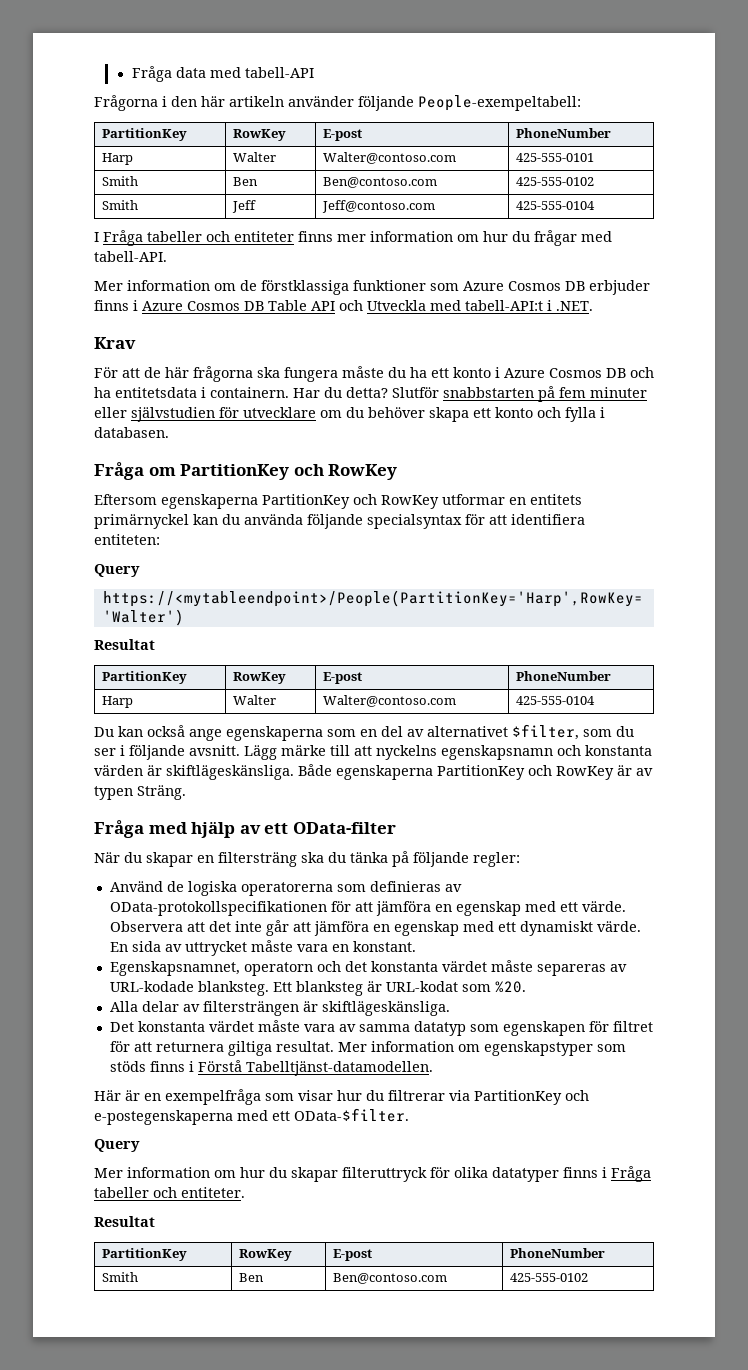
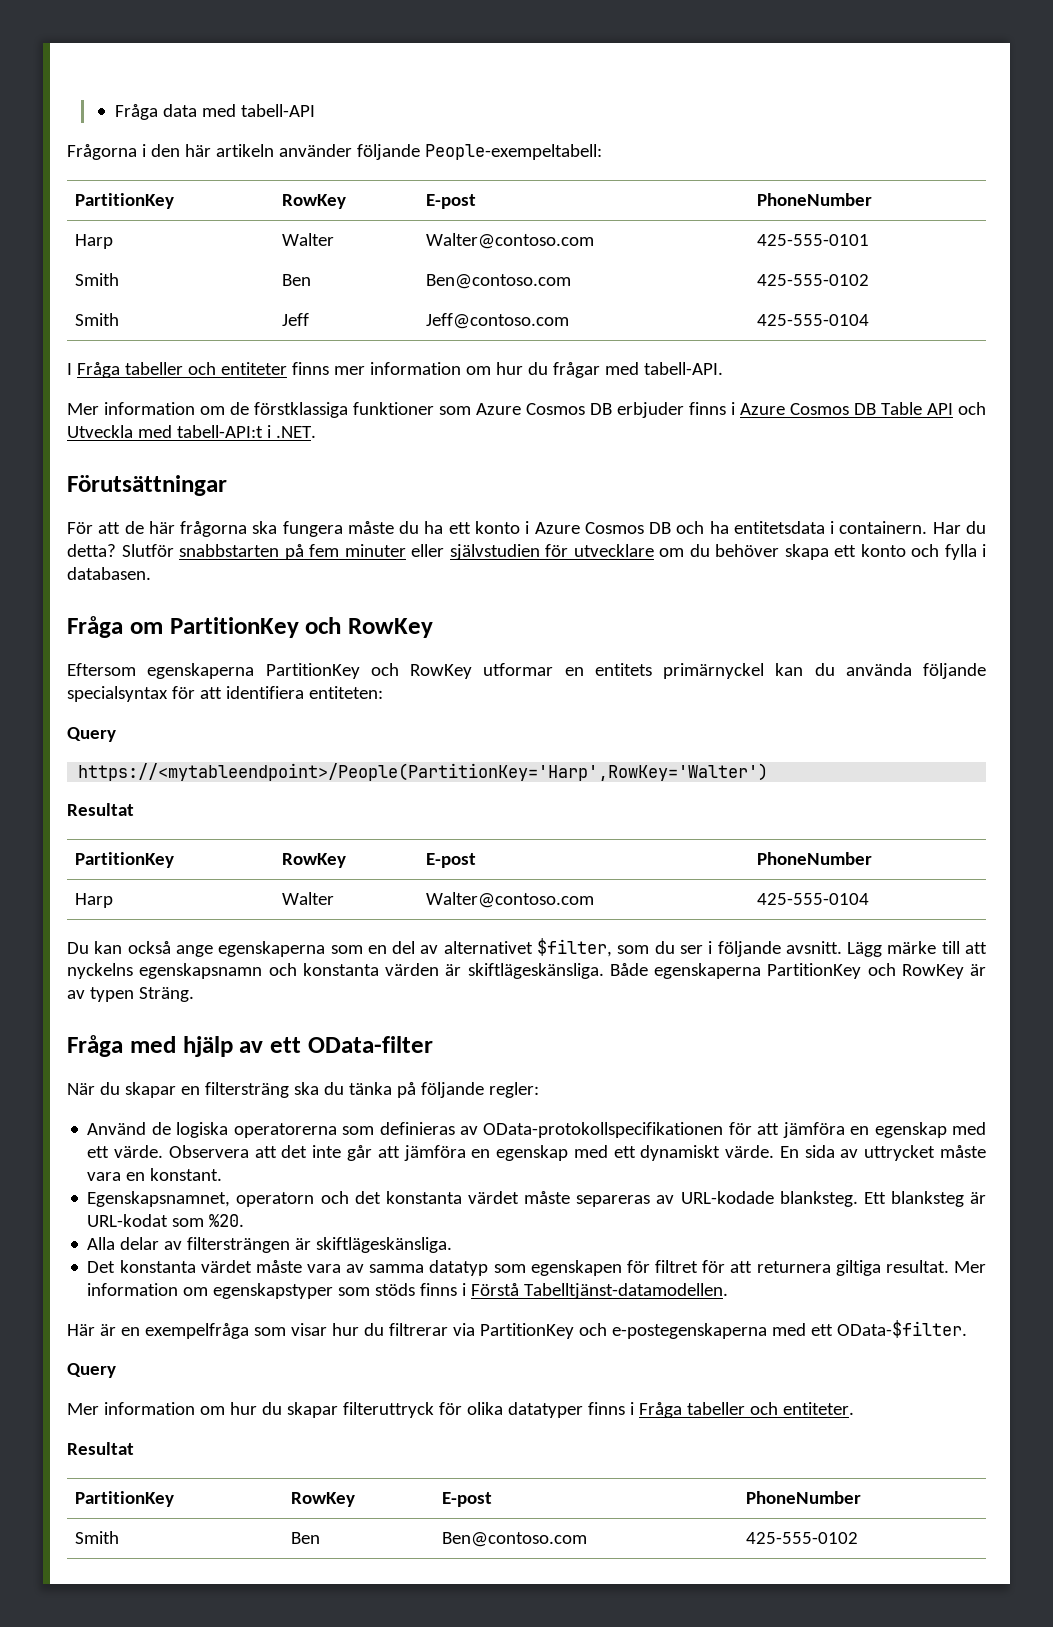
- Krav
+ Förutsättningar

